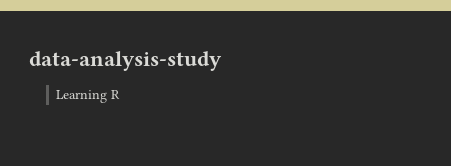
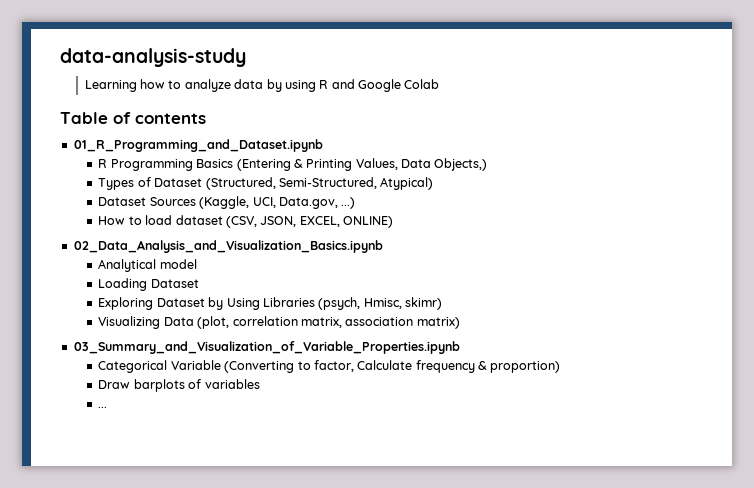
- Learning R
+ Learning how to analyze data by using R and Google Colab
+ Table of contents
+ 01_R_Programming_and_Dataset.ipynb
+ R Programming Basics (Entering & Printing Values, Data Objects,)
+ Types of Dataset (Structured, Semi-Structured, Atypical)
+ Dataset Sources (Kaggle, UCI, Data.gov, ...)
+ How to load dataset (CSV, JSON, EXCEL, ONLINE)
+ 02_Data_Analysis_and_Visualization_Basics.ipynb
+ Analytical model
+ Loading Dataset
+ Exploring Dataset by Using Libraries (psych, Hmisc, skimr)
+ Visualizing Data (plot, correlation matrix, association matrix)
+ 03_Summary_and_Visualization_of_Variable_Properties.ipynb
+ Categorical Variable (Converting to factor, Calculate frequency & proportion)
+ Draw barplots of variables
+ ...

